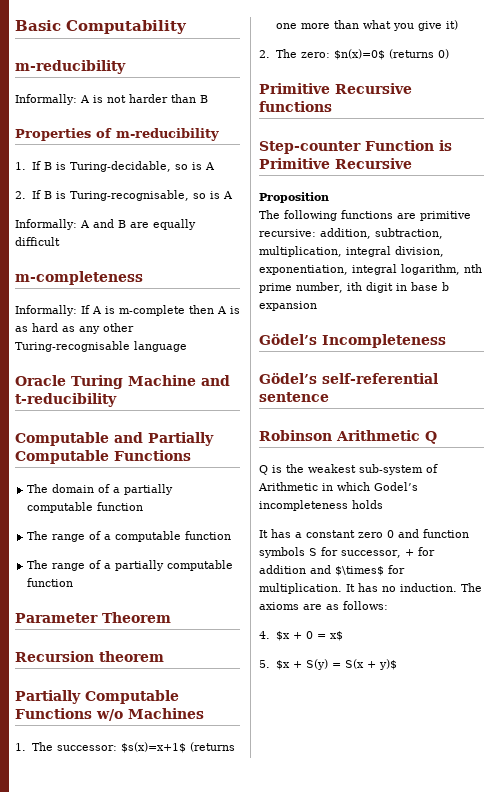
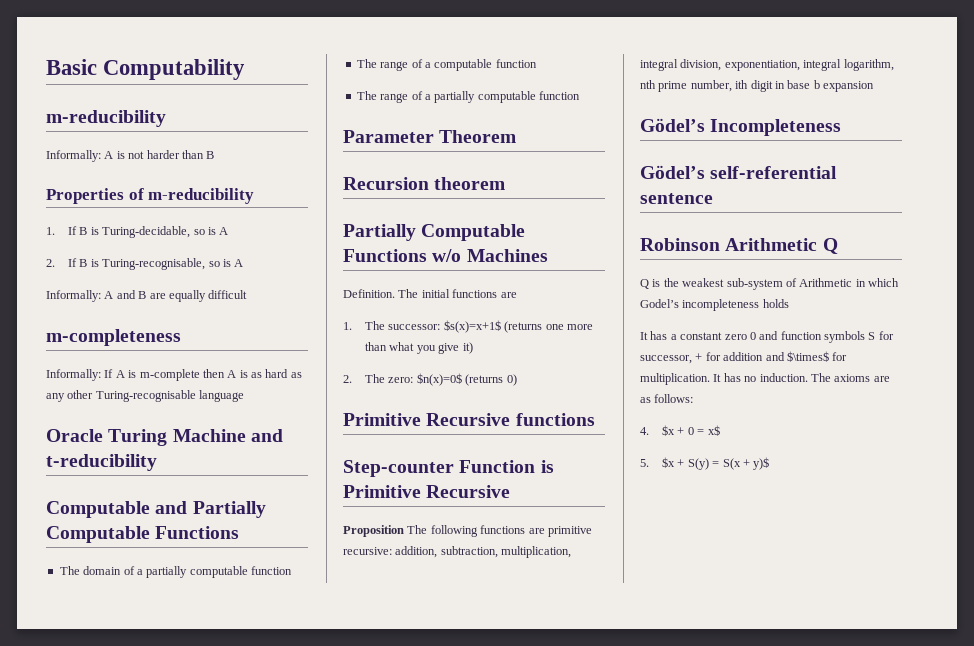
+ Definition. The initial functions are
- Proposition
- The following functions are primitive recursive: addition, subtraction, multiplication, integral division, exponentiation, integral logarithm, nth prime number, ith digit in base b expansion
+ Proposition The following functions are primitive recursive: addition, subtraction, multiplication, integral division, exponentiation, integral logarithm, nth prime number, ith digit in base b expansion

